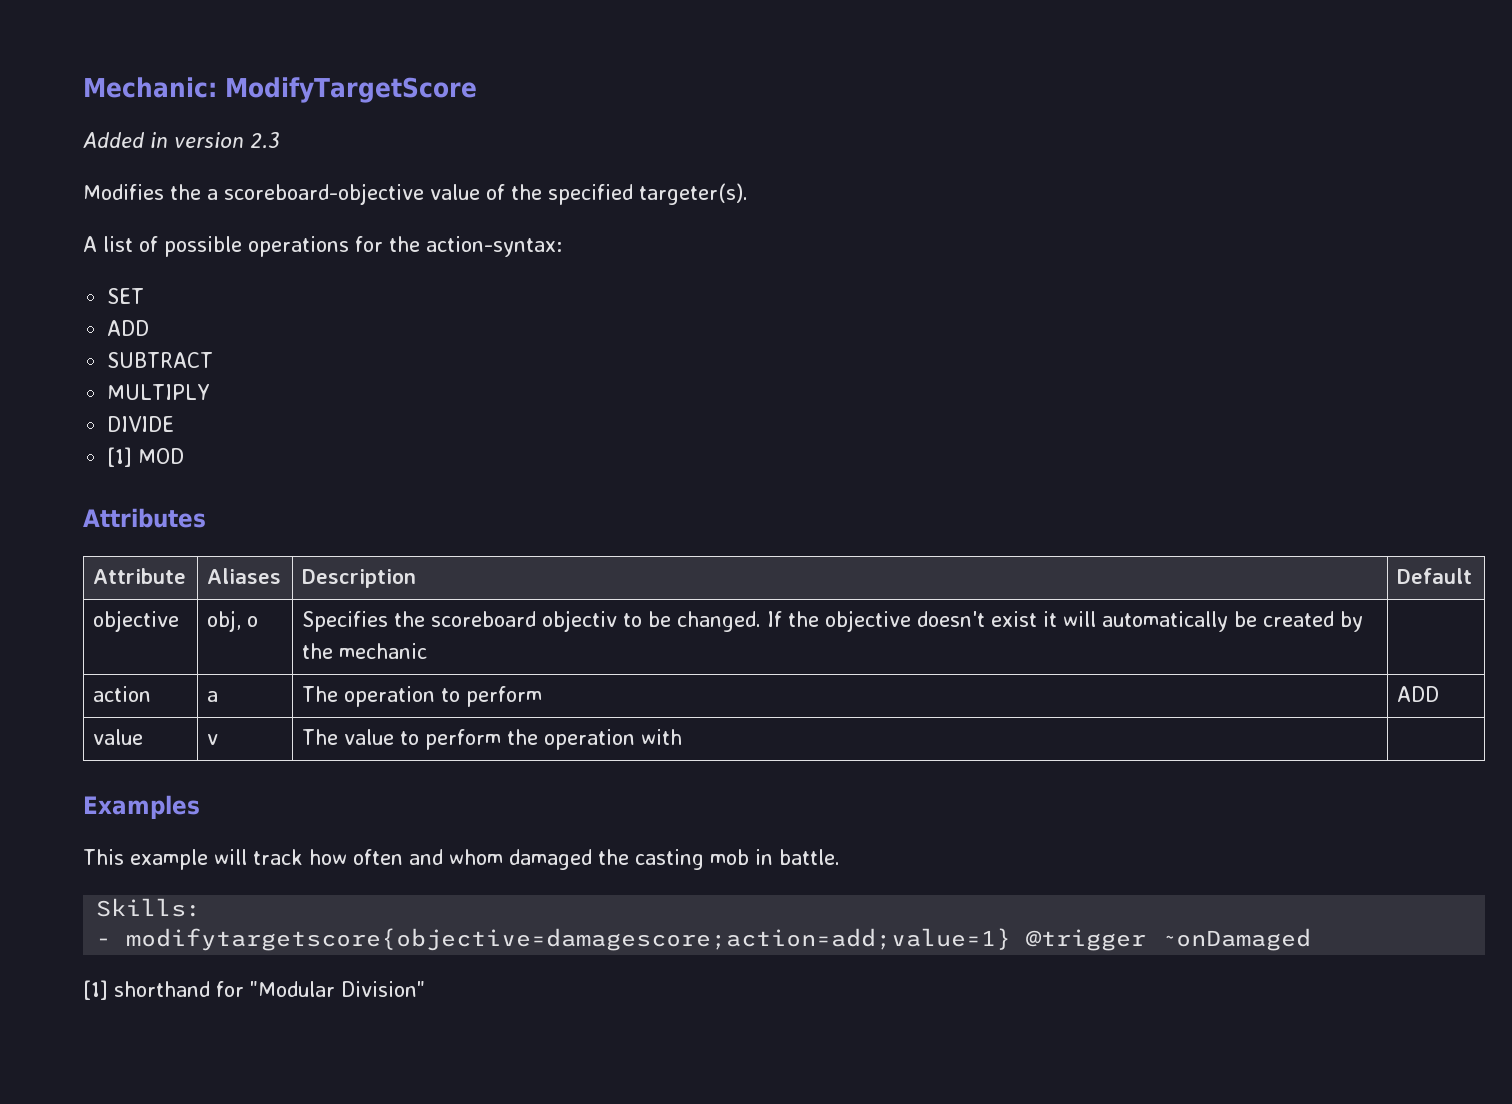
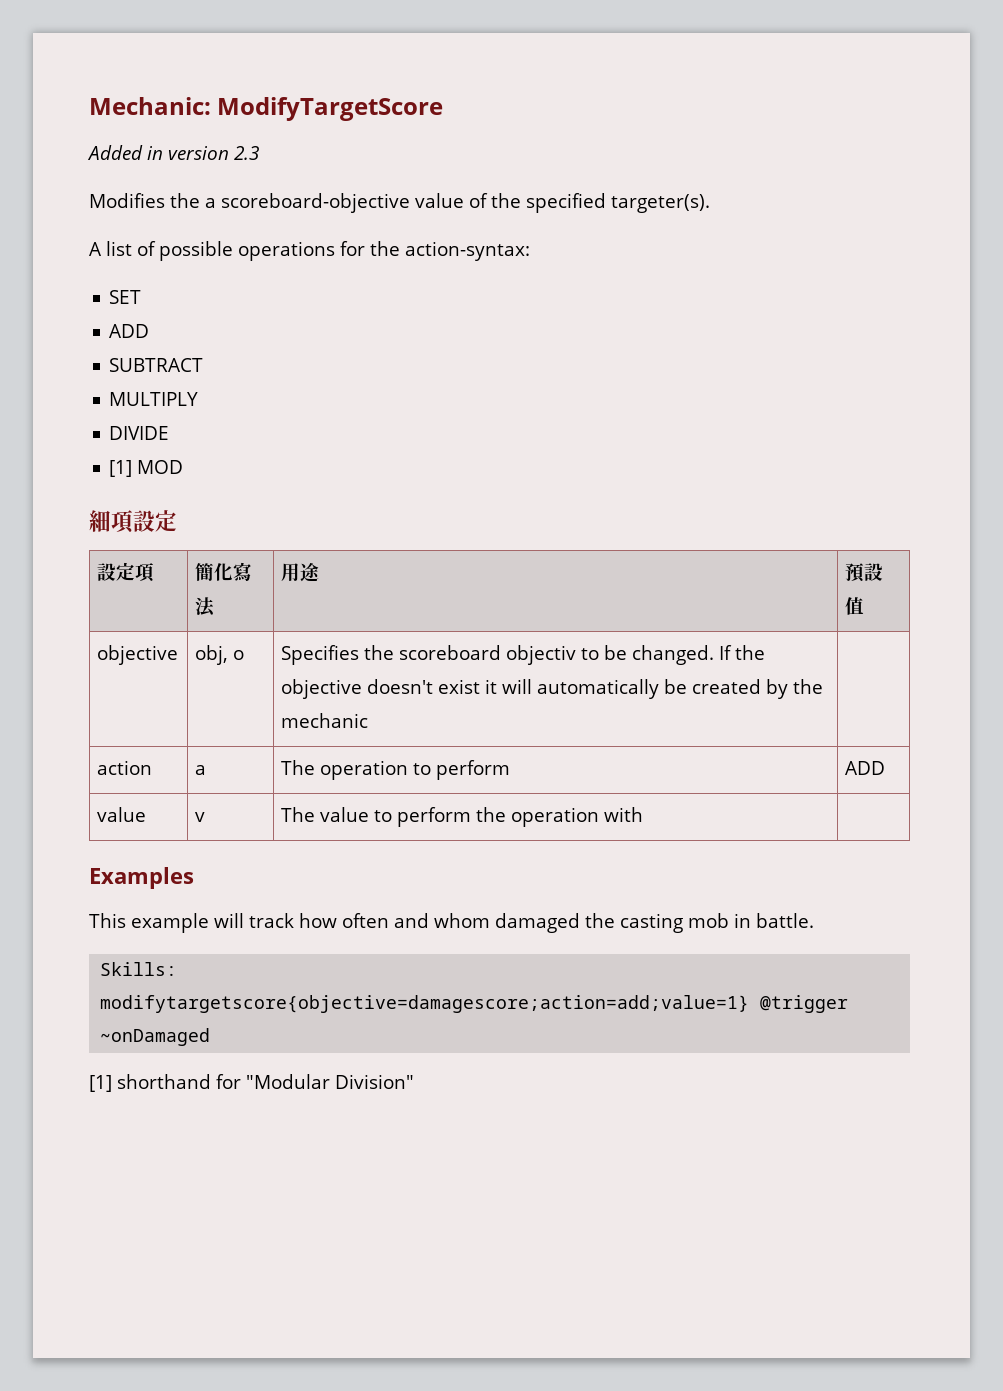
- Attributes
- Attribute | Aliases | Description | Default
+ 細項設定
+ 設定項 | 簡化寫法 | 用途 | 預設值
- - modifytargetscore{objective=damagescore;action=add;value=1} @trigger ~onDamaged
+ modifytargetscore{objective=damagescore;action=add;value=1} @trigger ~onDamaged

